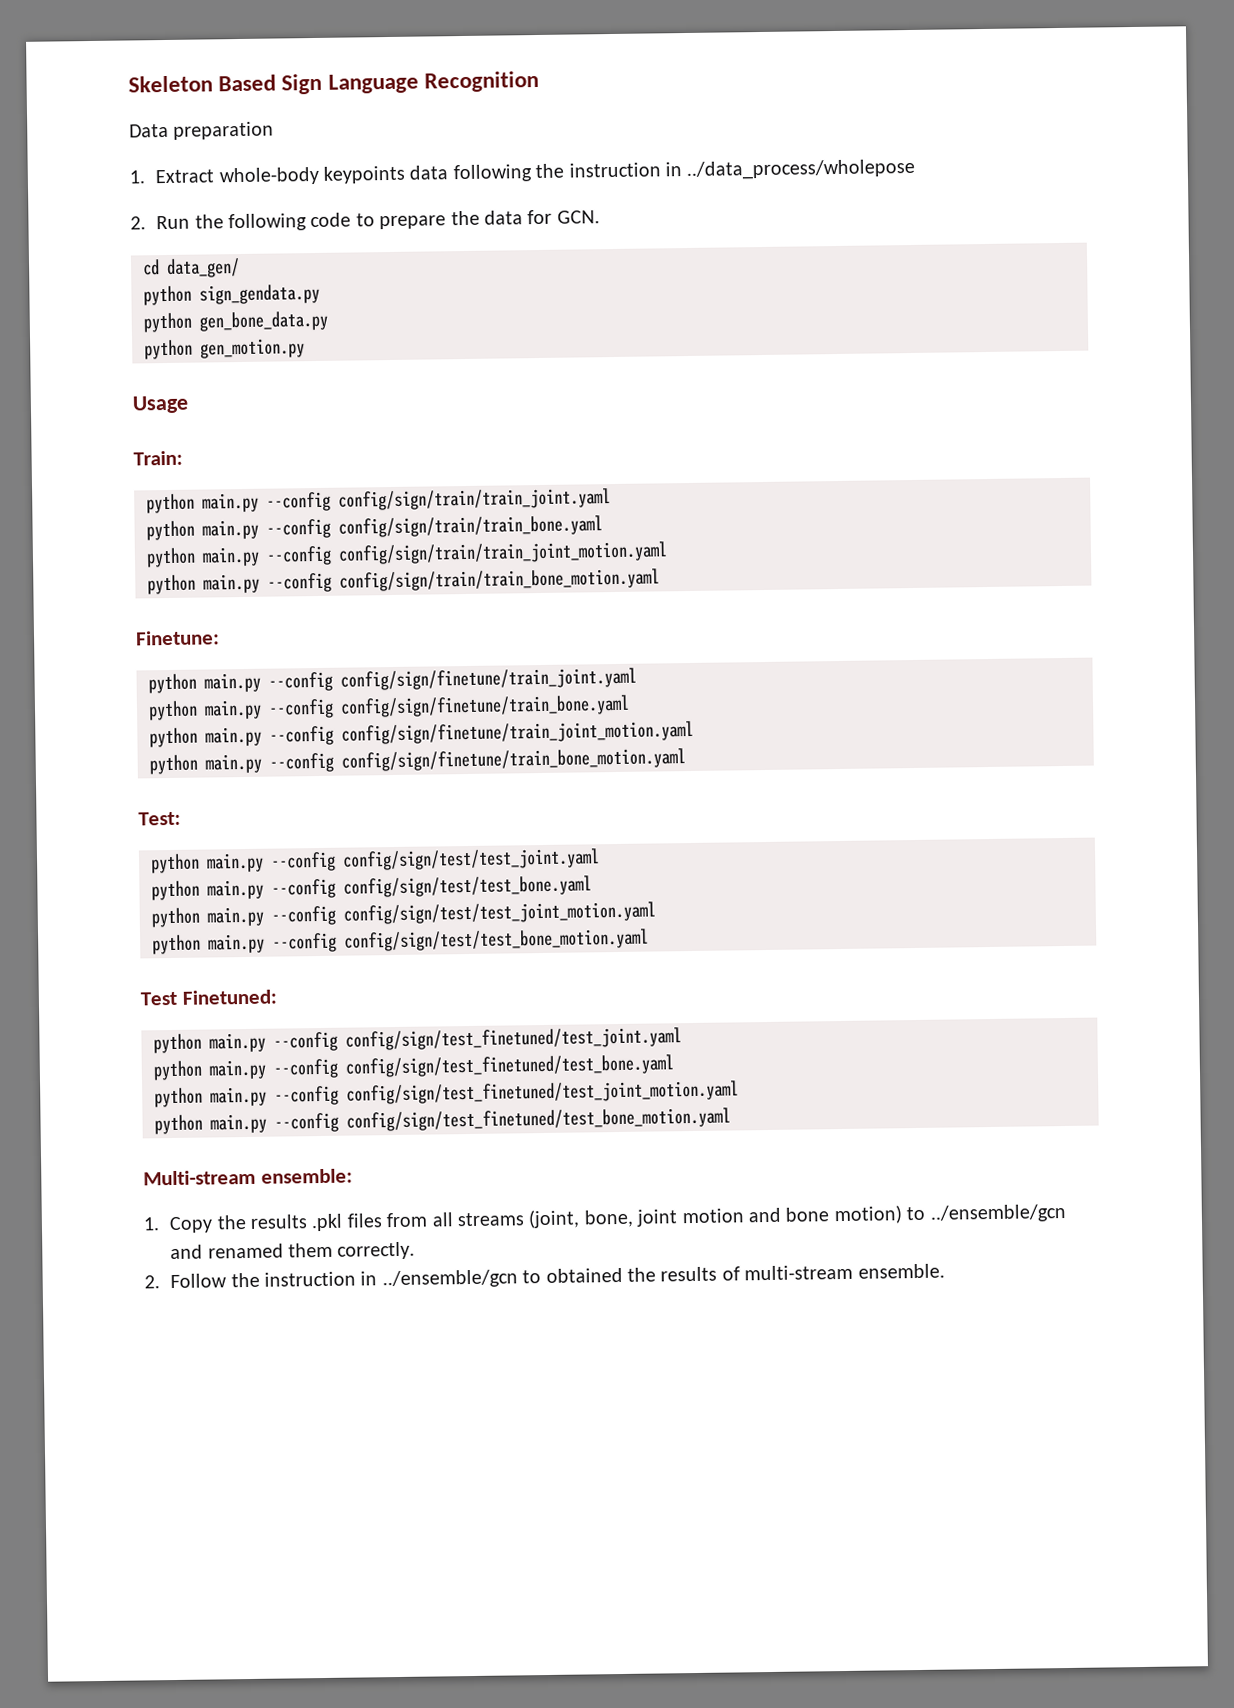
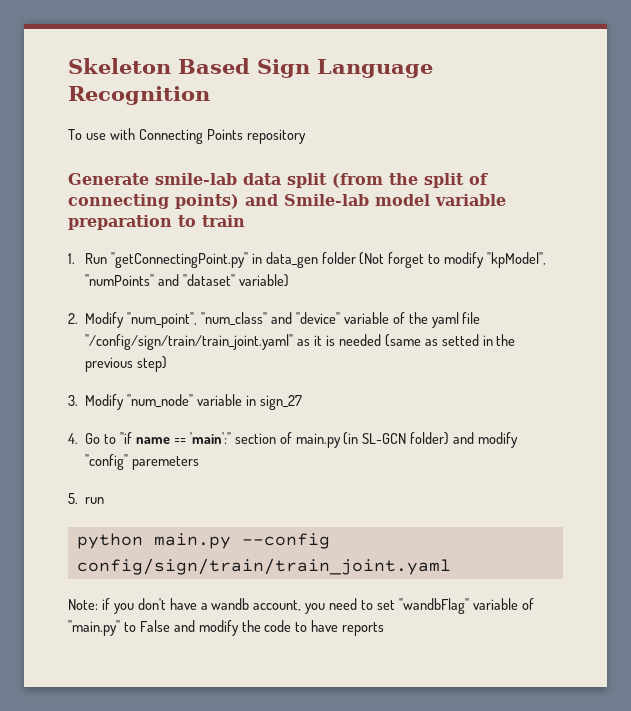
- Data preparation
- 1. Extract whole-body keypoints data following the instruction in ../data_process/wholepose
- 2. Run the following code to prepare the data for GCN.
- cd data_gen/
- python sign_gendata.py
- python gen_bone_data.py
- python gen_motion.py
- Usage
- Train:
+ To use with Connecting Points repository
+ Generate smile-lab data split (from the split of connecting points) and Smile-lab model variable preparation to train
+ 1. Run "getConnectingPoint.py" in data_gen folder (Not forget to modify "kpModel", "numPoints" and "dataset" variable)
+ 2. Modify "num_point", "num_class" and "device" variable of the yaml file "/config/sign/train/train_joint.yaml" as it is needed (same as setted in the previous step)
+ 3. Modify "num_node" variable in sign_27
+ 4. Go to "if name == 'main':" section of main.py (in SL-GCN folder) and modify "config" paremeters
+ 5. run
  python main.py --config config/sign/train/train_joint.yaml
- python main.py --config config/sign/train/train_bone.yaml
- python main.py --config config/sign/train/train_joint_motion.yaml
- python main.py --config config/sign/train/train_bone_motion.yaml
- Finetune:
- python main.py --config config/sign/finetune/train_joint.yaml
- python main.py --config config/sign/finetune/train_bone.yaml
- python main.py --config config/sign/finetune/train_joint_motion.yaml
- python main.py --config config/sign/finetune/train_bone_motion.yaml
- Test:
- python main.py --config config/sign/test/test_joint.yaml
- python main.py --config config/sign/test/test_bone.yaml
- python main.py --config config/sign/test/test_joint_motion.yaml
- python main.py --config config/sign/test/test_bone_motion.yaml
- Test Finetuned:
- python main.py --config config/sign/test_finetuned/test_joint.yaml
- python main.py --config config/sign/test_finetuned/test_bone.yaml
- python main.py --config config/sign/test_finetuned/test_joint_motion.yaml
- python main.py --config config/sign/test_finetuned/test_bone_motion.yaml
- Multi-stream ensemble:
- 1. Copy the results .pkl files from all streams (joint, bone, joint motion and bone motion) to ../ensemble/gcn and renamed them correctly.
- 2. Follow the instruction in ../ensemble/gcn to obtained the results of multi-stream ensemble.
+ Note: if you don't have a wandb account, you need to set "wandbFlag" variable of "main.py" to False and modify the code to have reports

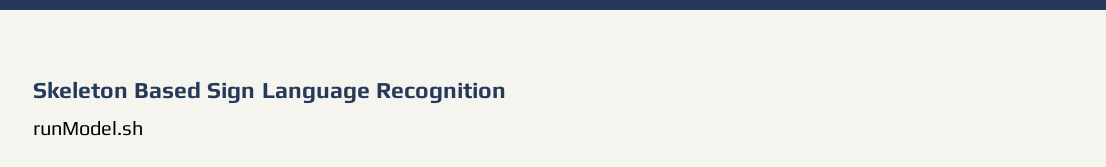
- To use with Connecting Points repository
- Generate smile-lab data split (from the split of connecting points) and Smile-lab model variable preparation to train
- 1. Run "getConnectingPoint.py" in data_gen folder (Not forget to modify "kpModel", "numPoints" and "dataset" variable)
- 2. Modify "num_point", "num_class" and "device" variable of the yaml file "/config/sign/train/train_joint.yaml" as it is needed (same as setted in the previous step)
- 3. Modify "num_node" variable in sign_27
- 4. Go to "if name == 'main':" section of main.py (in SL-GCN folder) and modify "config" paremeters
- 5. run
- python main.py --config config/sign/train/train_joint.yaml
- Note: if you don't have a wandb account, you need to set "wandbFlag" variable of "main.py" to False and modify the code to have reports
+ runModel.sh

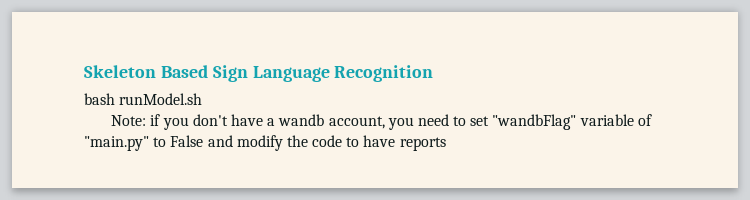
- runModel.sh
+ bash runModel.sh
+ Note: if you don't have a wandb account, you need to set "wandbFlag" variable of "main.py" to False and modify the code to have reports

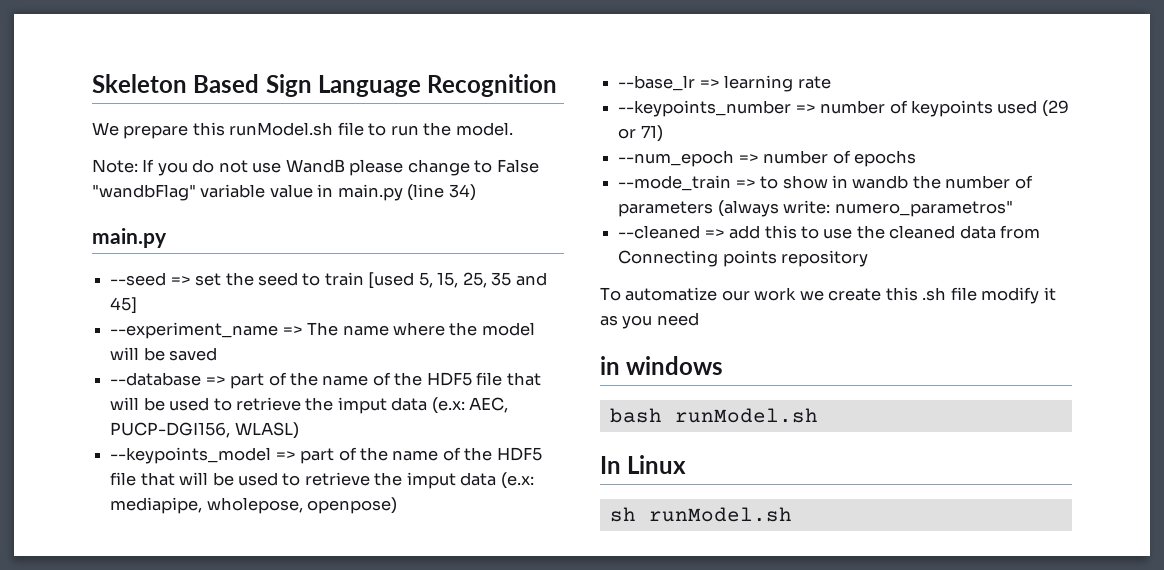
+ We prepare this runModel.sh file to run the model.
+ Note: If you do not use WandB please change to False "wandbFlag" variable value in main.py (line 34)
+ main.py
+ --seed => set the seed to train [used 5, 15, 25, 35 and 45]
+ --experiment_name => The name where the model will be saved
+ --database => part of the name of the HDF5 file that will be used to retrieve the imput data (e.x: AEC, PUCP-DGI156, WLASL)
+ --keypoints_model => part of the name of the HDF5 file that will be used to retrieve the imput data (e.x: mediapipe, wholepose, openpose)
+ --base_lr => learning rate
+ --keypoints_number => number of keypoints used (29 or 71)
+ --num_epoch => number of epochs
+ --mode_train => to show in wandb the number of parameters (always write: numero_parametros"
+ --cleaned => add this to use the cleaned data from Connecting points repository
+ To automatize our work we create this .sh file modify it as you need
+ in windows
  bash runModel.sh
- Note: if you don't have a wandb account, you need to set "wandbFlag" variable of "main.py" to False and modify the code to have reports
+ In Linux
+ sh runModel.sh

